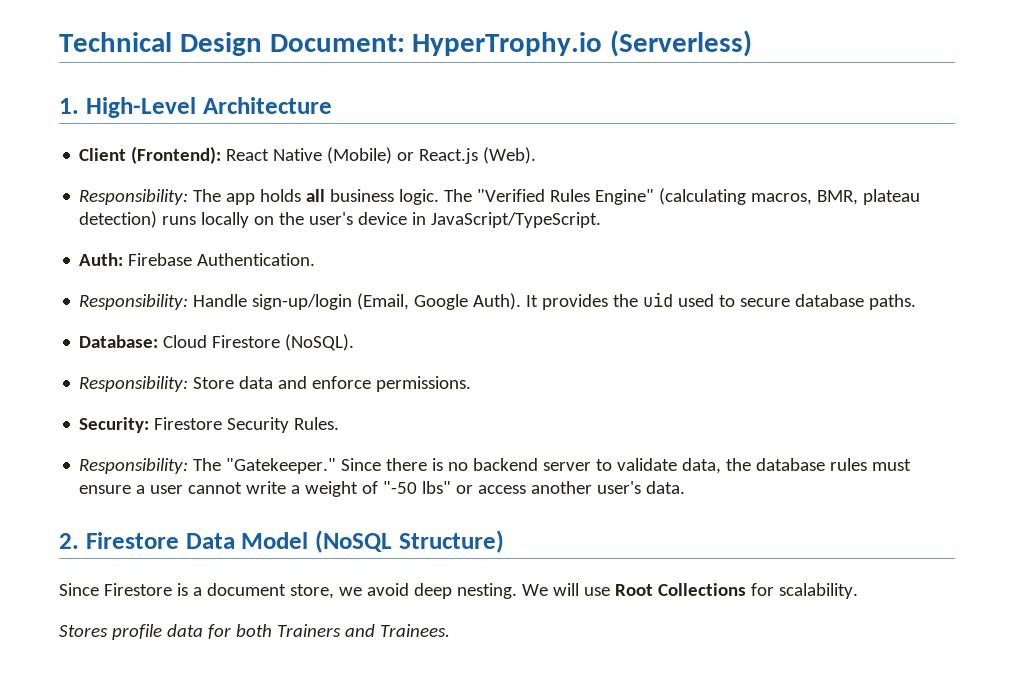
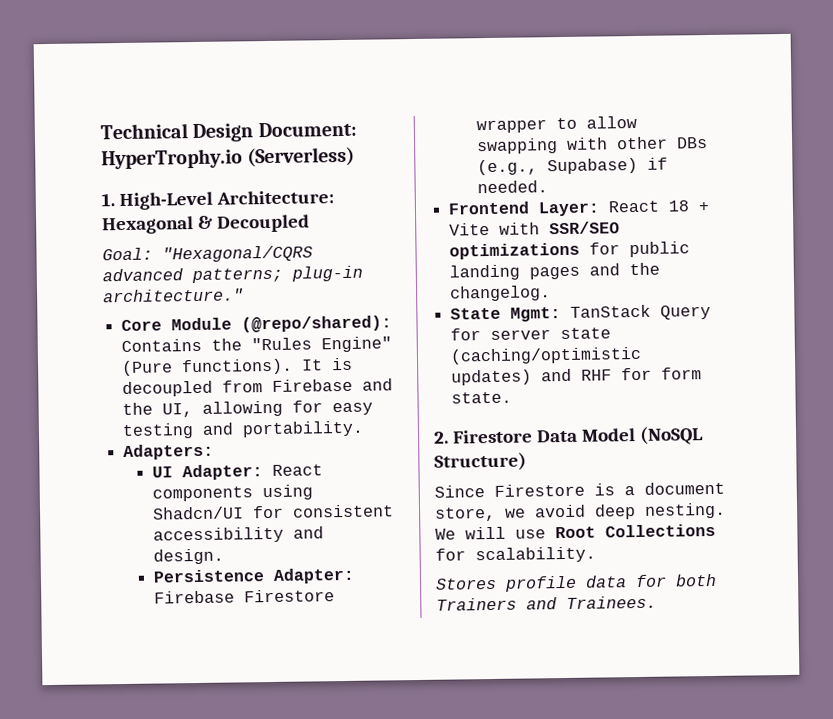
- 1. High-Level Architecture
- Client (Frontend): React Native (Mobile) or React.js (Web).
- Responsibility: The app holds all business logic. The "Verified Rules Engine" (calculating macros, BMR, plateau detection) runs locally on the user's device in JavaScript/TypeScript.
- Auth: Firebase Authentication.
- Responsibility: Handle sign-up/login (Email, Google Auth). It provides the uid used to secure database paths.
- Database: Cloud Firestore (NoSQL).
- Responsibility: Store data and enforce permissions.
- Security: Firestore Security Rules.
- Responsibility: The "Gatekeeper." Since there is no backend server to validate data, the database rules must ensure a user cannot write a weight of "-50 lbs" or access another user's data.
+ 1. High-Level Architecture: Hexagonal & Decoupled
+ Goal: "Hexagonal/CQRS advanced patterns; plug-in architecture."
+ Core Module (@repo/shared): Contains the "Rules Engine" (Pure functions). It is decoupled from Firebase and the UI, allowing for easy testing and portability.
+ Adapters:
+ UI Adapter: React components using Shadcn/UI for consistent accessibility and design.
+ Persistence Adapter: Firebase Firestore wrapper to allow swapping with other DBs (e.g., Supabase) if needed.
+ Frontend Layer: React 18 + Vite with SSR/SEO optimizations for public landing pages and the changelog.
+ State Mgmt: TanStack Query for server state (caching/optimistic updates) and RHF for form state.

